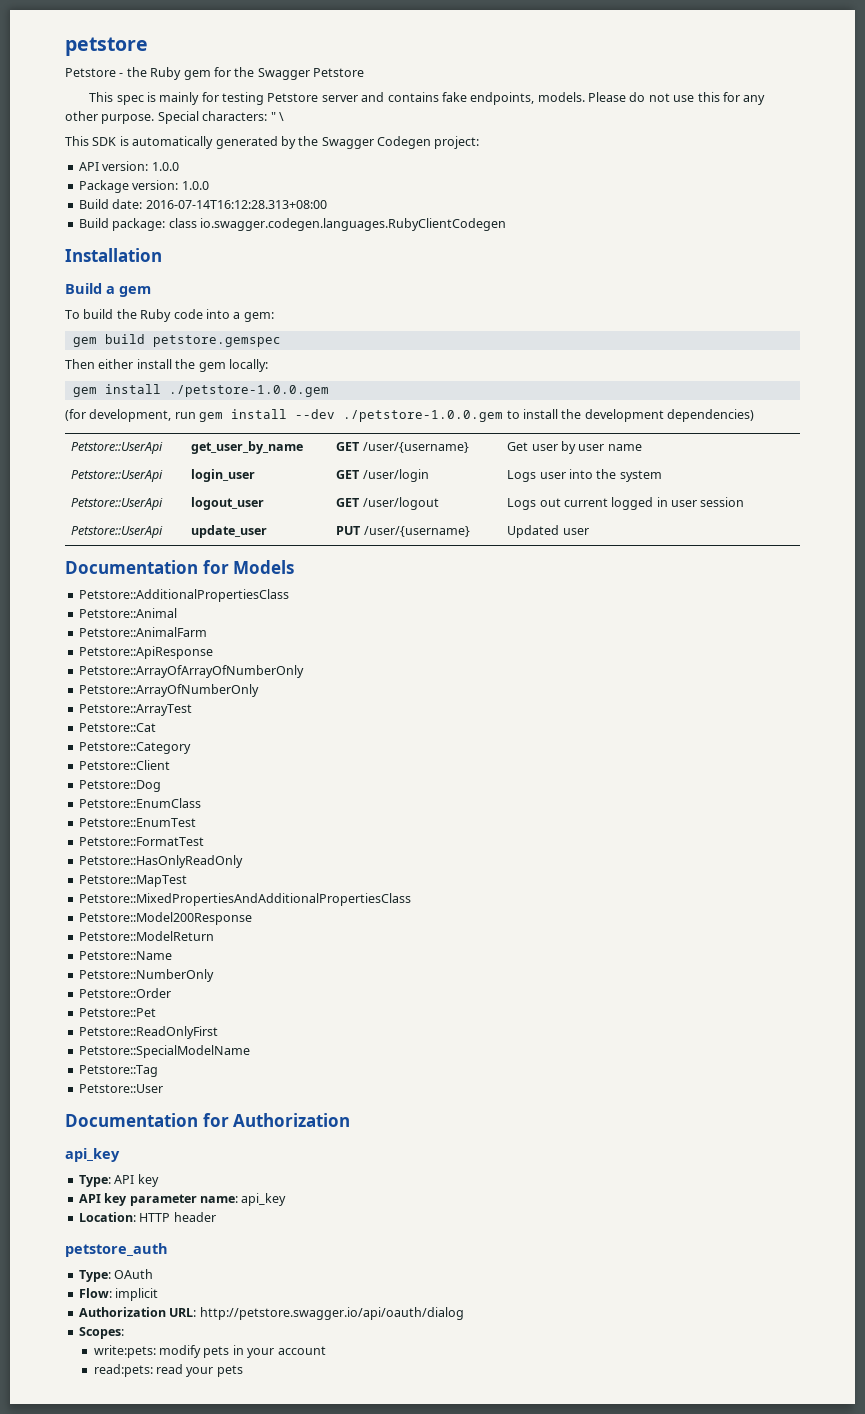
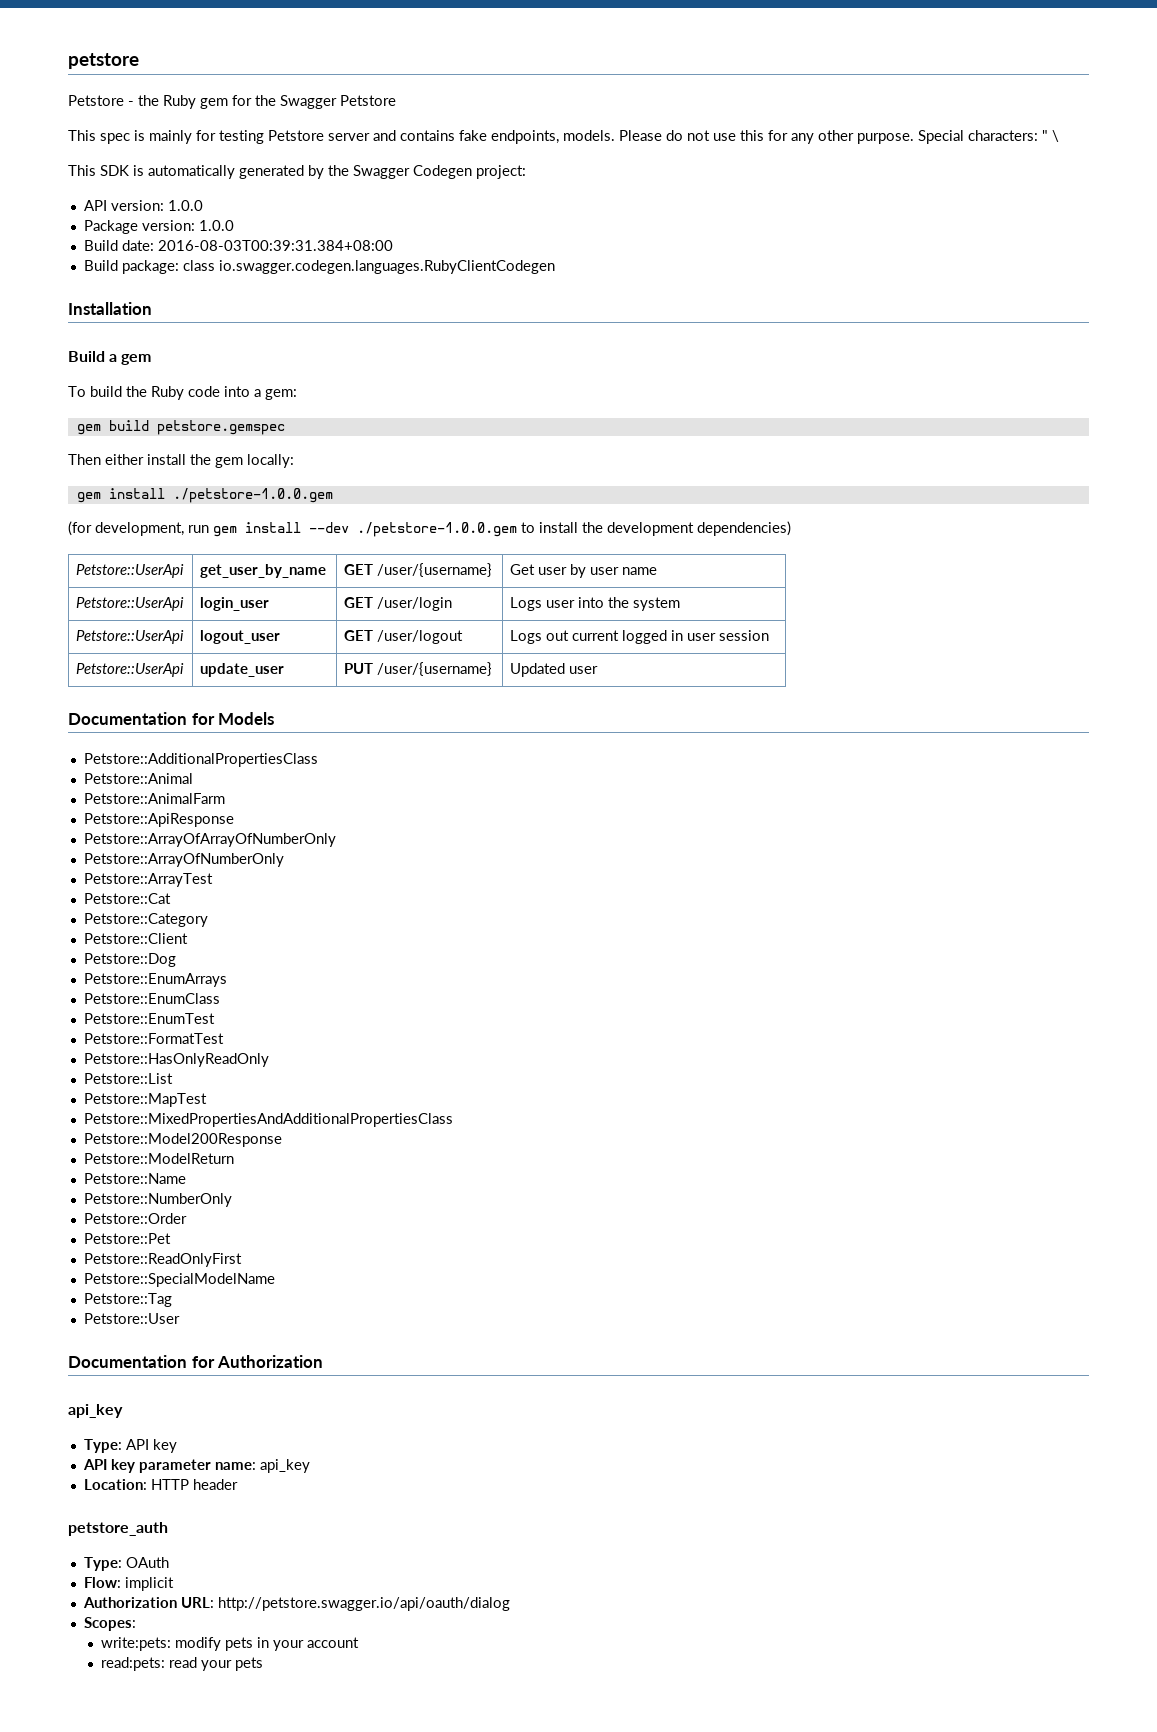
- Build date: 2016-07-14T16:12:28.313+08:00
+ Build date: 2016-08-03T00:39:31.384+08:00
+ Petstore::EnumArrays
+ Petstore::List

